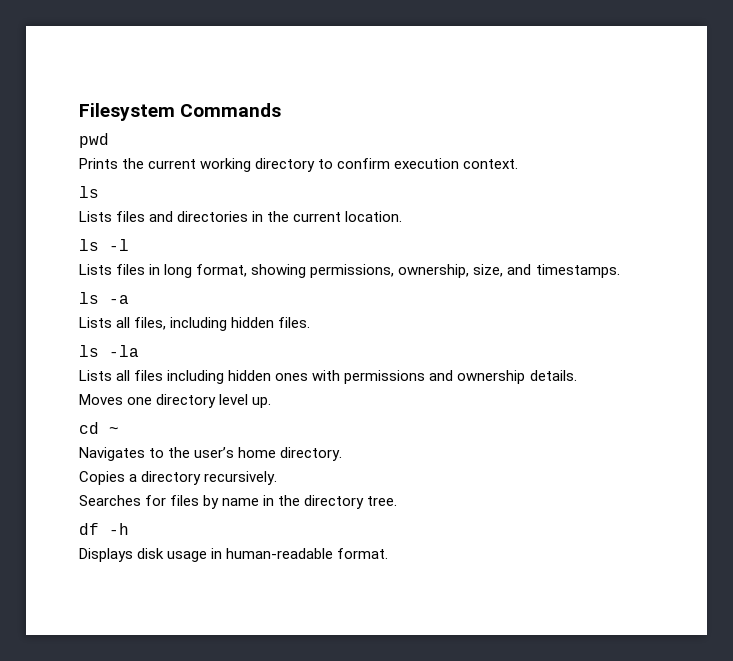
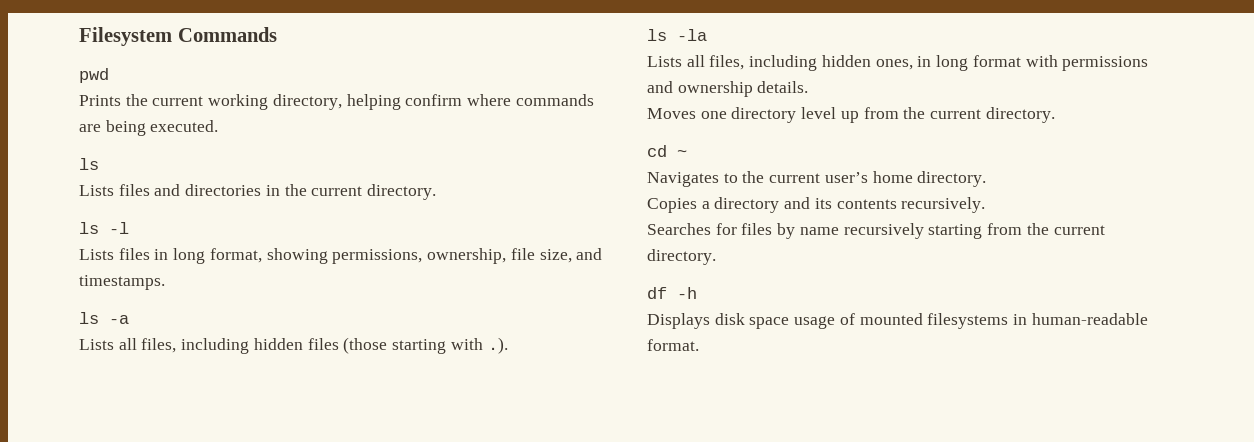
- Prints the current working directory to confirm execution context.
+ Prints the current working directory, helping confirm where commands are being executed.
- Lists files and directories in the current location.
+ Lists files and directories in the current directory.
- Lists files in long format, showing permissions, ownership, size, and timestamps.
+ Lists files in long format, showing permissions, ownership, file size, and timestamps.
- Lists all files, including hidden files.
+ Lists all files, including hidden files (those starting with .).
- Lists all files including hidden ones with permissions and ownership details.
+ Lists all files, including hidden ones, in long format with permissions and ownership details.
- Moves one directory level up.
+ Moves one directory level up from the current directory.
- Navigates to the user’s home directory.
+ Navigates to the current user’s home directory.
- Copies a directory recursively.
+ Copies a directory and its contents recursively.
- Searches for files by name in the directory tree.
+ Searches for files by name recursively starting from the current directory.
- Displays disk usage in human-readable format.
+ Displays disk space usage of mounted filesystems in human-readable format.

